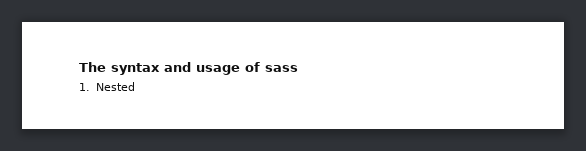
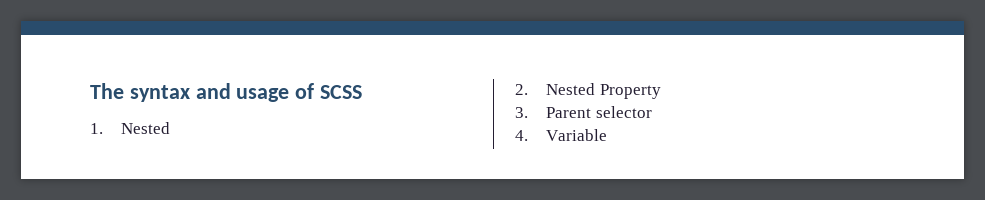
- The syntax and usage of sass
+ The syntax and usage of SCSS
+ 2. Nested Property
+ 3. Parent selector
+ 4. Variable

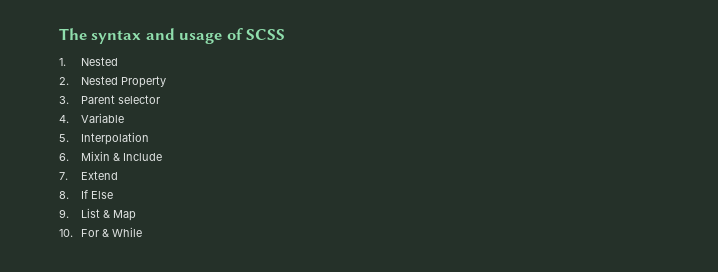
+ 5. Interpolation
+ 6. Mixin & Include
+ 7. Extend
+ 8. If Else
+ 9. List & Map
+ 10. For & While

